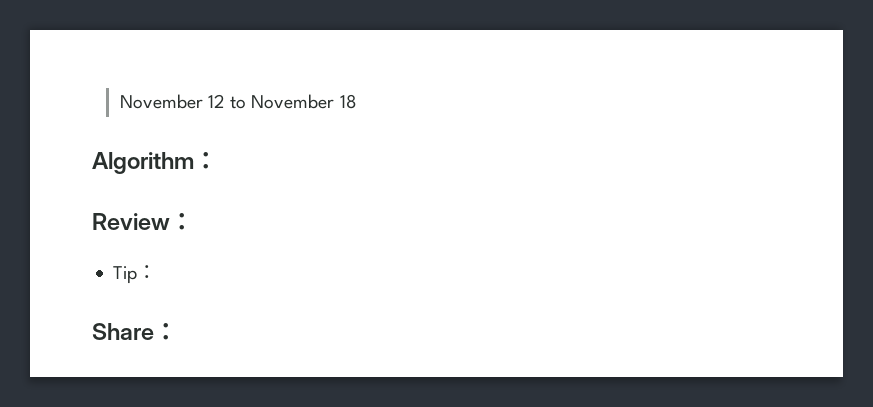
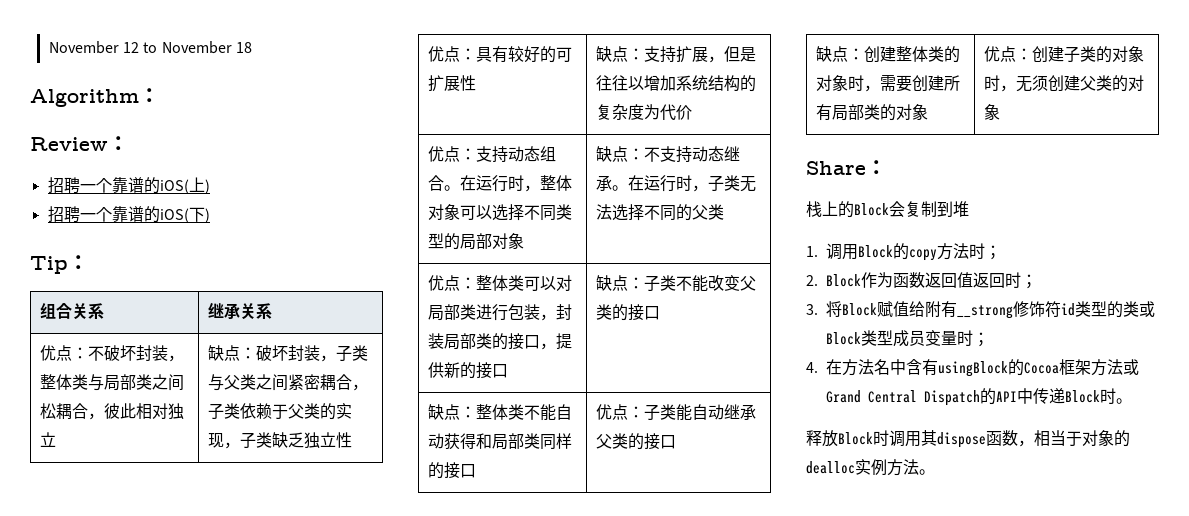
+ 招聘一个靠谱的iOS(上)
+ 招聘一个靠谱的iOS(下)
  Tip：
+ 组合关系 | 继承关系
+ 优点：不破坏封装，整体类与局部类之间松耦合，彼此相对独立 | 缺点：破坏封装，子类与父类之间紧密耦合，子类依赖于父类的实现，子类缺乏独立性
+ 优点：具有较好的可扩展性 | 缺点：支持扩展，但是往往以增加系统结构的复杂度为代价
+ 优点：支持动态组合。在运行时，整体对象可以选择不同类型的局部对象 | 缺点：不支持动态继承。在运行时，子类无法选择不同的父类
+ 优点：整体类可以对局部类进行包装，封装局部类的接口，提供新的接口 | 缺点：子类不能改变父类的接口
+ 缺点：整体类不能自动获得和局部类同样的接口 | 优点：子类能自动继承父类的接口
+ 缺点：创建整体类的对象时，需要创建所有局部类的对象 | 优点：创建子类的对象时，无须创建父类的对象
  Share：
+ 栈上的Block会复制到堆
+ 1.调用Block的copy方法时；
+ 2. Block作为函数返回值返回时；
+ 3.将Block赋值给附有__strong修饰符id类型的类或Block类型成员变量时；
+ 4.在方法名中含有usingBlock的Cocoa框架方法或Grand Central Dispatch的API中传递Block时。
+ 释放Block时调用其dispose函数，相当于对象的dealloc实例方法。

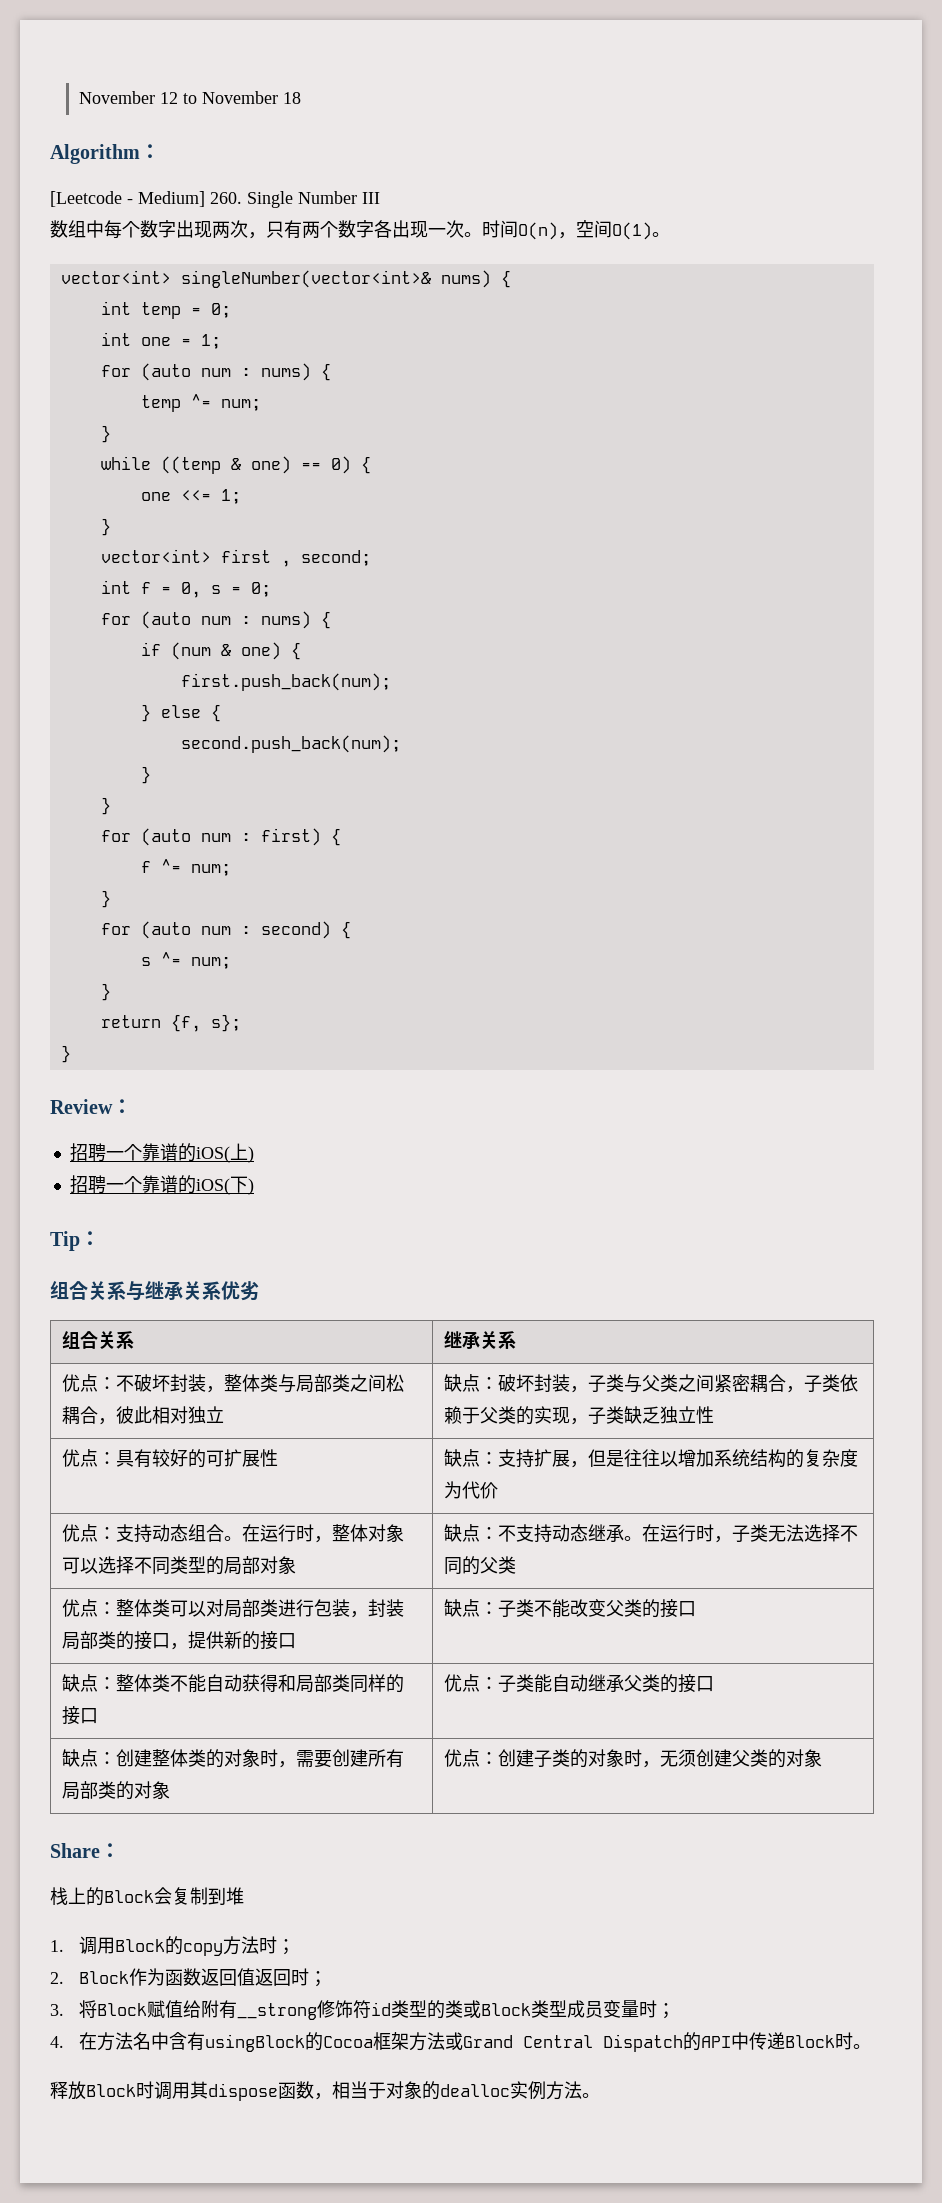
+ [Leetcode - Medium] 260. Single Number III
+ 数组中每个数字出现两次，只有两个数字各出现一次。时间O(n)，空间O(1)。
+ vector<int> singleNumber(vector<int>& nums) {
+ int temp = 0;
+ int one = 1;
+ for (auto num : nums) {
+ temp ^= num;
+ }
+ while ((temp & one) == 0) {
+ one <<= 1;
+ }
+ vector<int> first , second;
+ int f = 0, s = 0;
+ for (auto num : nums) {
+ if (num & one) {
+ first.push_back(num);
+ } else {
+ second.push_back(num);
+ }
+ }
+ for (auto num : first) {
+ f ^= num;
+ }
+ for (auto num : second) {
+ s ^= num;
+ }
+ return {f, s};
+ }
+ 组合关系与继承关系优劣

